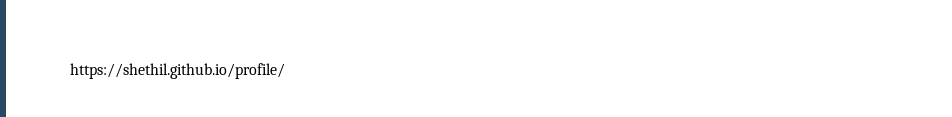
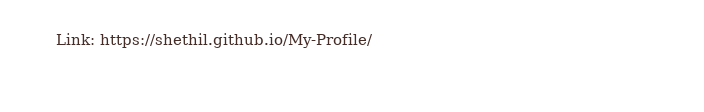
- https://shethil.github.io/profile/
+ Link: https://shethil.github.io/My-Profile/

